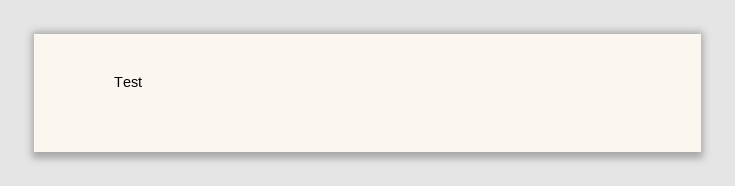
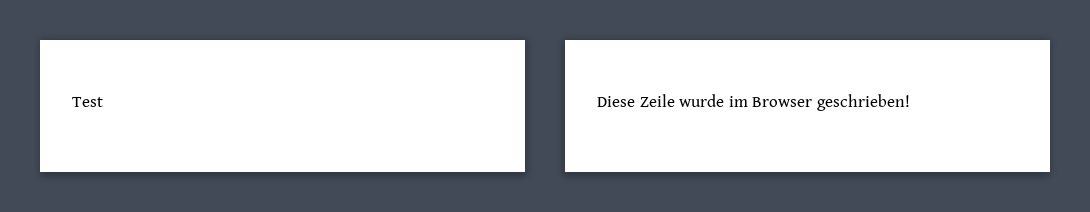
+ Diese Zeile wurde im Browser geschrieben!

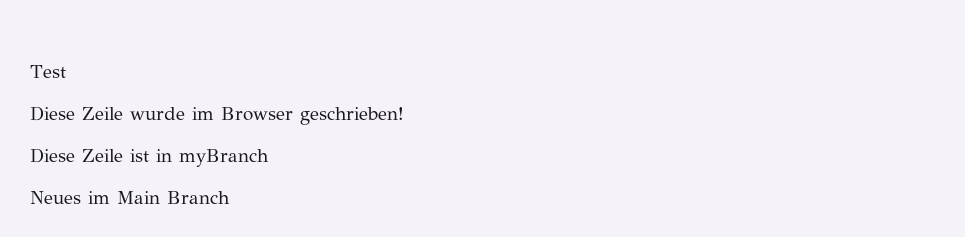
+ Diese Zeile ist in myBranch
+ Neues im Main Branch

